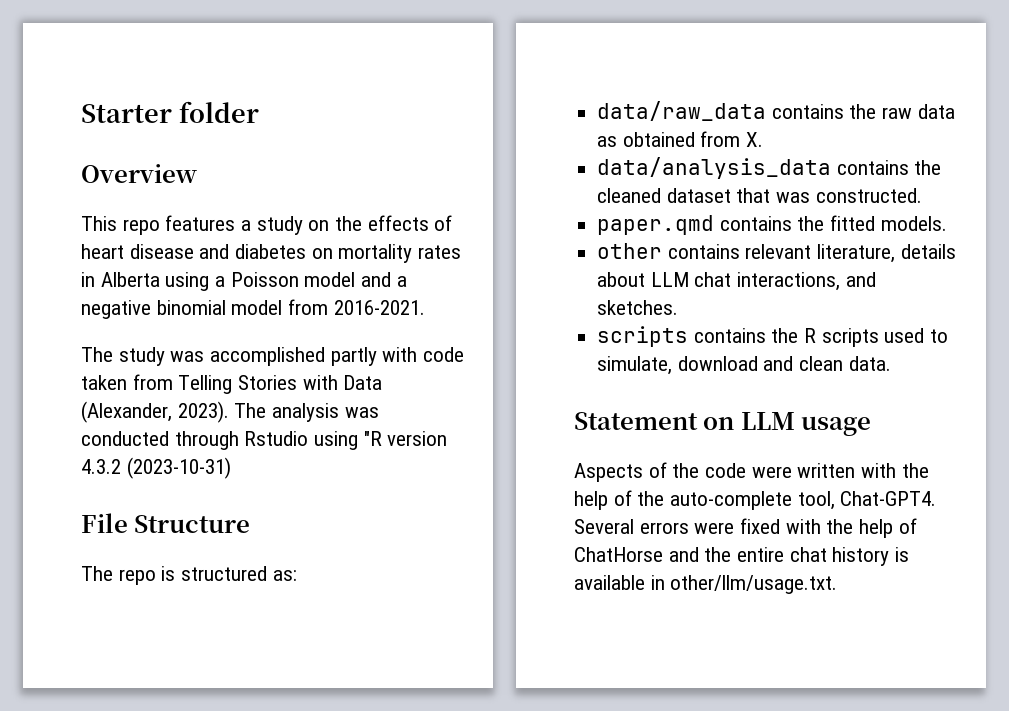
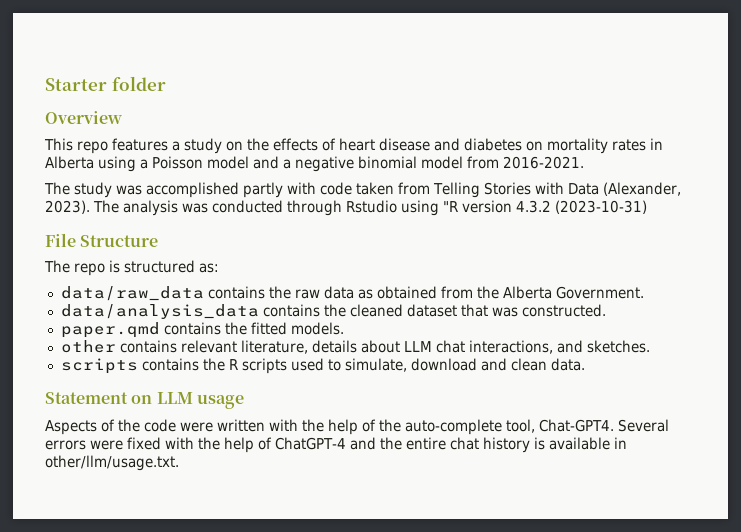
- data/raw_data contains the raw data as obtained from X.
+ data/raw_data contains the raw data as obtained from the Alberta Government.
- Several errors were fixed with the help of ChatHorse and the entire chat history is available in other/llm/usage.txt.
+ Several errors were fixed with the help of ChatGPT-4 and the entire chat history is available in other/llm/usage.txt.

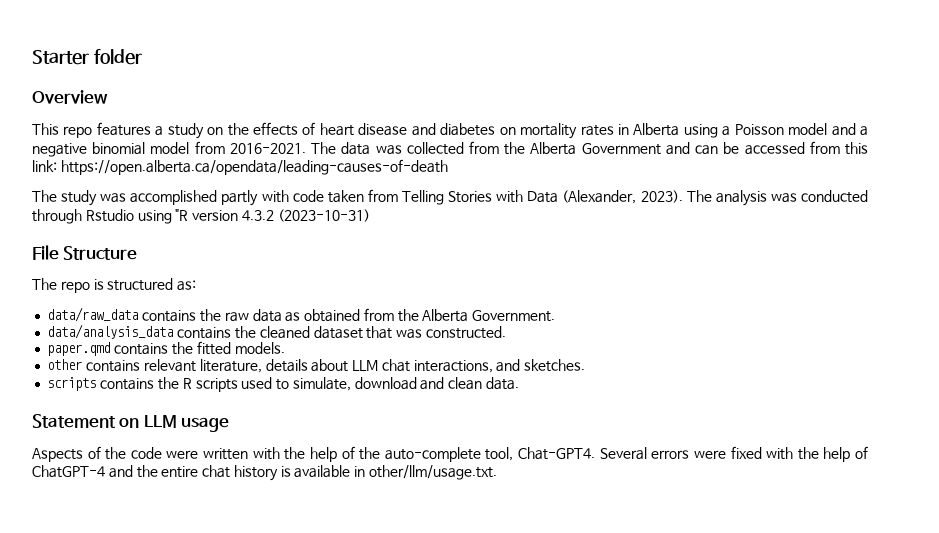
+ The data was collected from the Alberta Government and can be accessed from this link: https://open.alberta.ca/opendata/leading-causes-of-death

